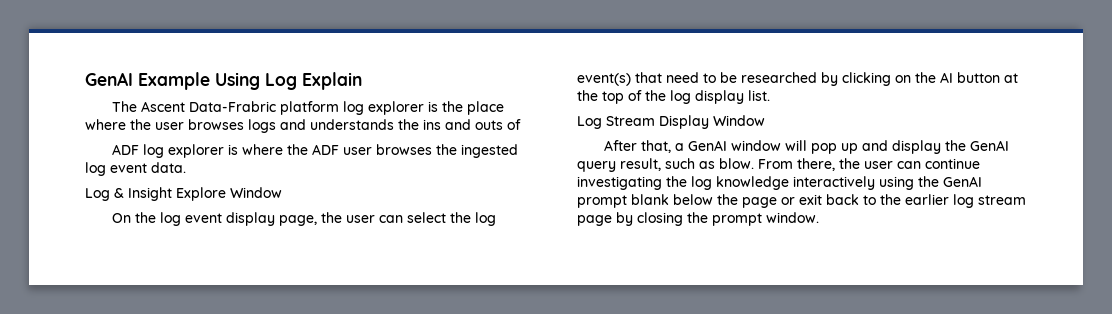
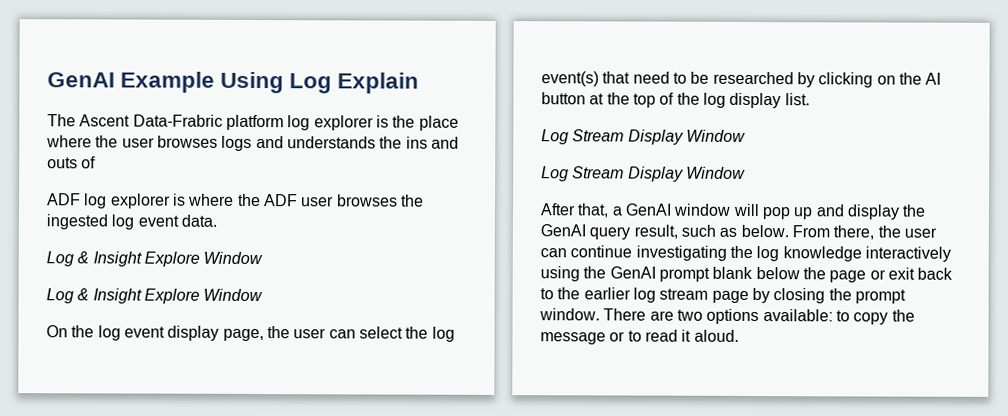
  ADF log explorer is where the ADF user browses the ingested log event data.
+ Log & Insight Explore Window
  On the log event display page, the user can select the log event(s) that need to be researched by clicking on the AI button at the top of the log display list.
+ Log Stream Display Window
- After that, a GenAI window will pop up and display the GenAI query result, such as blow.
+ After that, a GenAI window will pop up and display the GenAI query result, such as below.
+ There are two options available: to copy the message or to read it aloud.

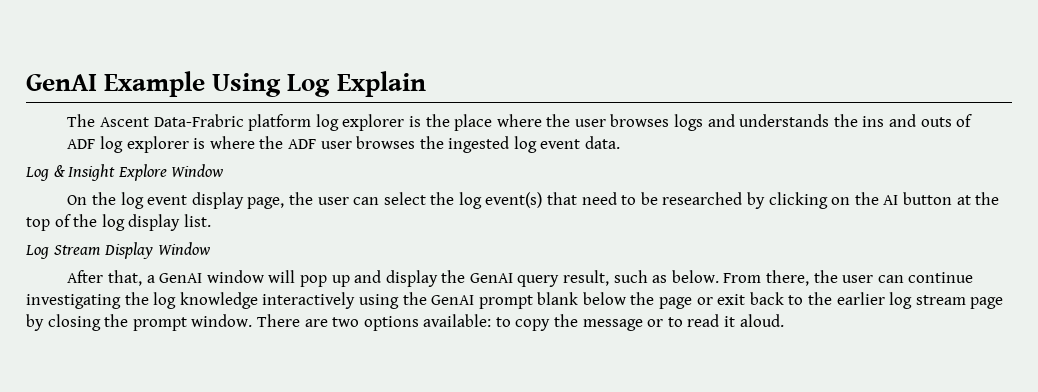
  ADF log explorer is where the ADF user browses the ingested log event data.
- Log & Insight Explore Window
  On the log event display page, the user can select the log event(s) that need to be researched by clicking on the AI button at the top of the log display list.
- Log Stream Display Window

